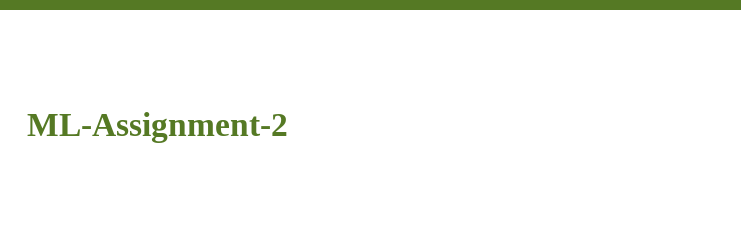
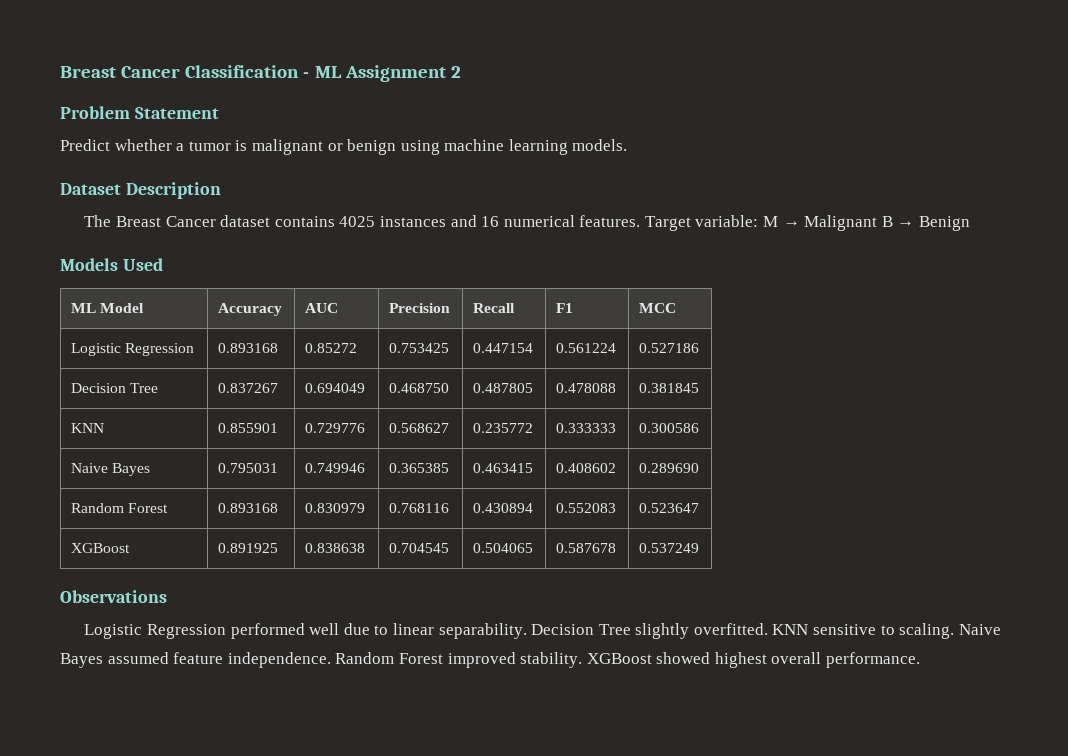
- ML-Assignment-2
+ Breast Cancer Classification - ML Assignment 2
+ Problem Statement
+ Predict whether a tumor is malignant or benign using machine learning models.
+ Dataset Description
+ The Breast Cancer dataset contains 4025 instances and 16 numerical features. Target variable: M → Malignant B → Benign
+ Models Used
+ ML Model | Accuracy | AUC | Precision | Recall | F1 | MCC
+ Logistic Regression | 0.893168 | 0.85272 | 0.753425 | 0.447154 | 0.561224 | 0.527186
+ Decision Tree | 0.837267 | 0.694049 | 0.468750 | 0.487805 | 0.478088 | 0.381845
+ KNN | 0.855901 | 0.729776 | 0.568627 | 0.235772 | 0.333333 | 0.300586
+ Naive Bayes | 0.795031 | 0.749946 | 0.365385 | 0.463415 | 0.408602 | 0.289690
+ Random Forest | 0.893168 | 0.830979 | 0.768116 | 0.430894 | 0.552083 | 0.523647
+ XGBoost | 0.891925 | 0.838638 | 0.704545 | 0.504065 | 0.587678 | 0.537249
+ Observations
+ Logistic Regression performed well due to linear separability. Decision Tree slightly overfitted. KNN sensitive to scaling. Naive Bayes assumed feature independence. Random Forest improved stability. XGBoost showed highest overall performance.

